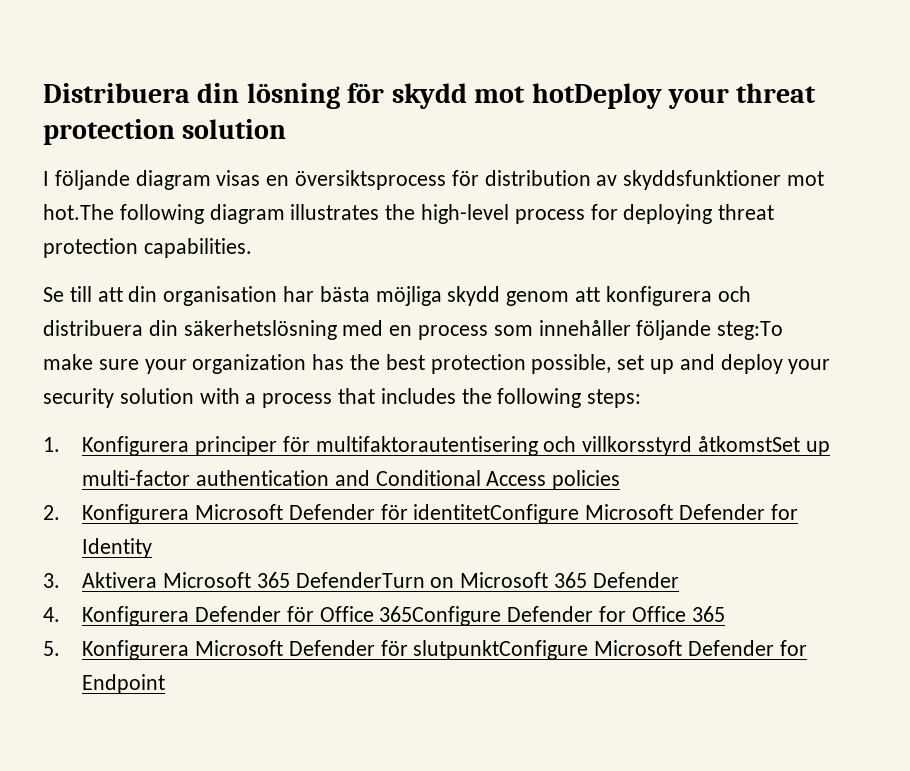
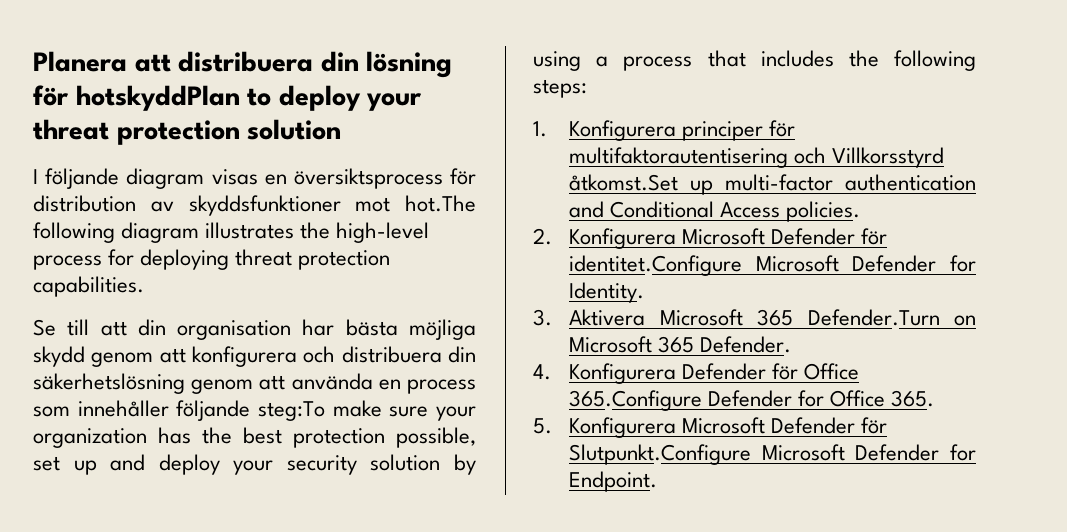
- Distribuera din lösning för skydd mot hotDeploy your threat protection solution
+ Planera att distribuera din lösning för hotskyddPlan to deploy your threat protection solution
- Se till att din organisation har bästa möjliga skydd genom att konfigurera och distribuera din säkerhetslösning med en process som innehåller följande steg:To make sure your organization has the best protection possible, set up and deploy your security solution with a process that includes the following steps:
+ Se till att din organisation har bästa möjliga skydd genom att konfigurera och distribuera din säkerhetslösning genom att använda en process som innehåller följande steg:To make sure your organization has the best protection possible, set up and deploy your security solution by using a process that includes the following steps:
- 1. Konfigurera principer för multifaktorautentisering och villkorsstyrd åtkomstSet up multi-factor authentication and Conditional Access policies
+ 1. Konfigurera principer för multifaktorautentisering och Villkorsstyrd åtkomst.Set up multi-factor authentication and Conditional Access policies.
- 2. Konfigurera Microsoft Defender för identitetConfigure Microsoft Defender for Identity
+ 2. Konfigurera Microsoft Defender för identitet.Configure Microsoft Defender for Identity.
- 3. Aktivera Microsoft 365 DefenderTurn on Microsoft 365 Defender
+ 3. Aktivera Microsoft 365 Defender.Turn on Microsoft 365 Defender.
- 4. Konfigurera Defender för Office 365Configure Defender for Office 365
+ 4. Konfigurera Defender för Office 365.Configure Defender for Office 365.
- 5. Konfigurera Microsoft Defender för slutpunktConfigure Microsoft Defender for Endpoint
+ 5. Konfigurera Microsoft Defender för Slutpunkt.Configure Microsoft Defender for Endpoint.

